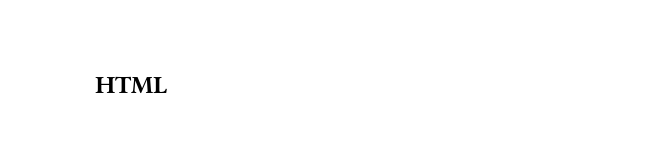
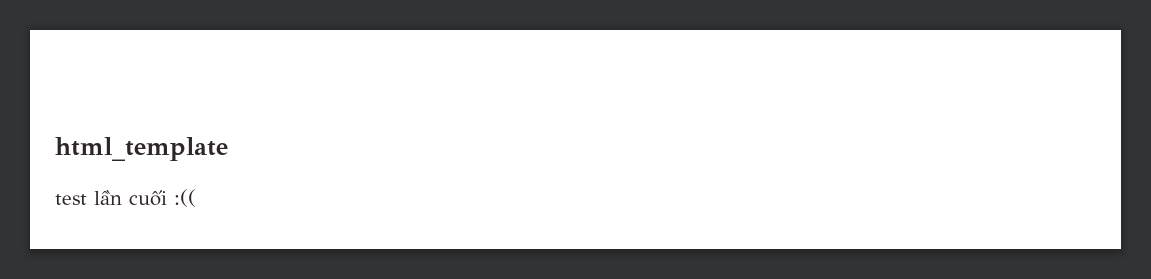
- HTML
+ html_template
+ test lần cuối :((

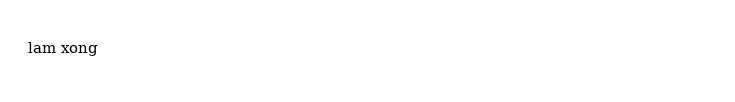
- html_template
- test lần cuối :((
+ lam xong

